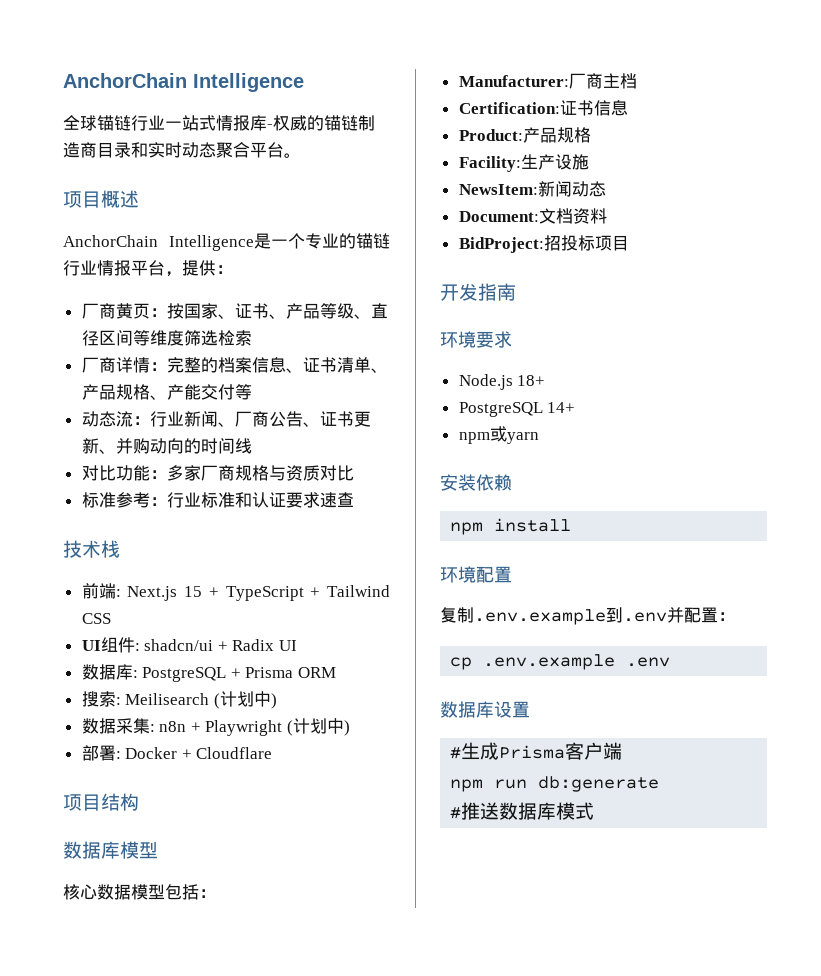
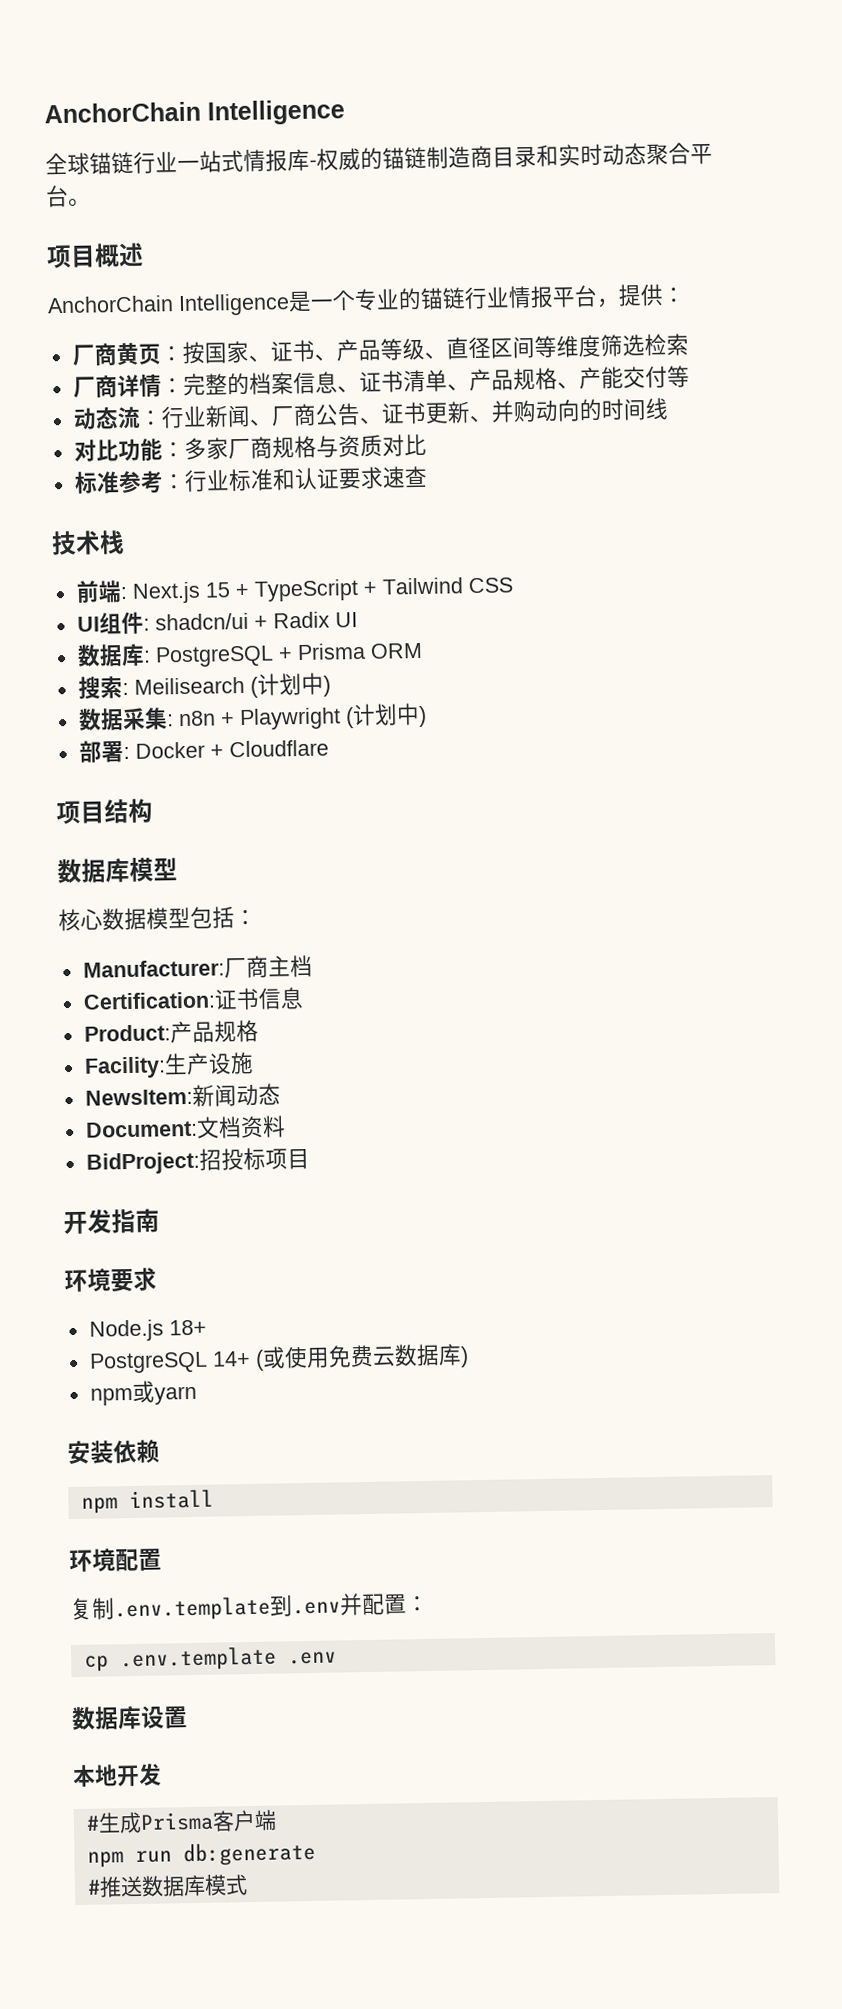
- PostgreSQL 14+
+ PostgreSQL 14+ (或使用免费云数据库)
- 复制.env.example到.env并配置：
+ 复制.env.template到.env并配置：
- cp .env.example .env
+ cp .env.template .env
+ 本地开发

